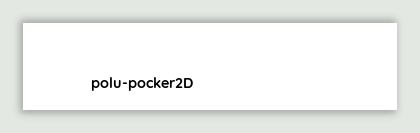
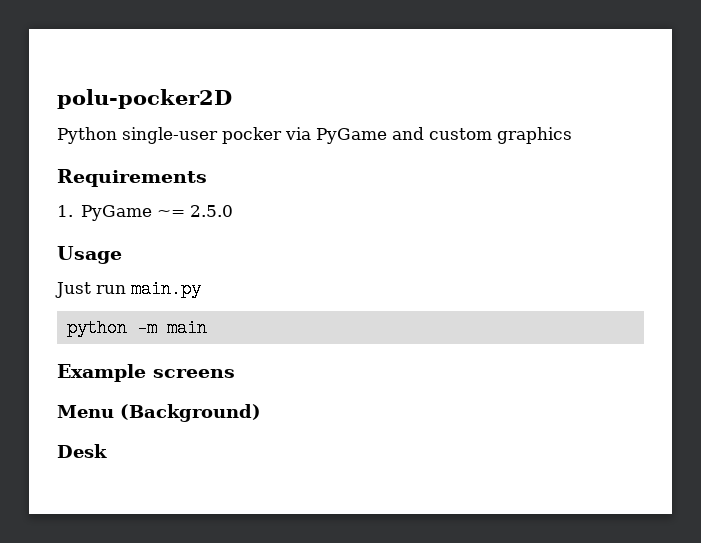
+ Python single-user pocker via PyGame and custom graphics
+ Requirements
+ 1. PyGame ~= 2.5.0
+ Usage
+ Just run main.py
+ python -m main
+ Example screens
+ Menu (Background)
+ Desk

